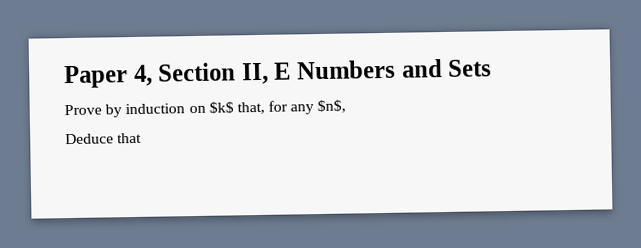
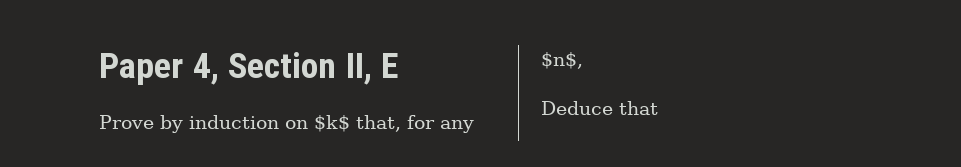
- Paper 4, Section II, E Numbers and Sets
+ Paper 4, Section II, E

